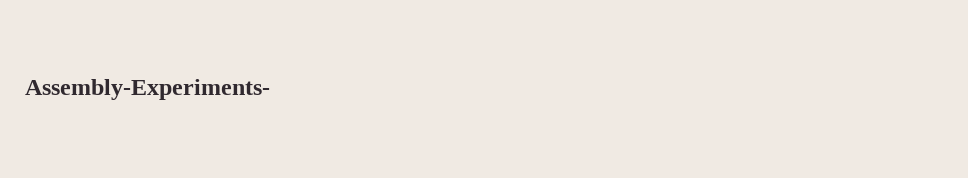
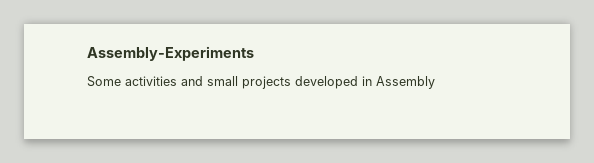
- Assembly-Experiments-
+ Assembly-Experiments
+ Some activities and small projects developed in Assembly

